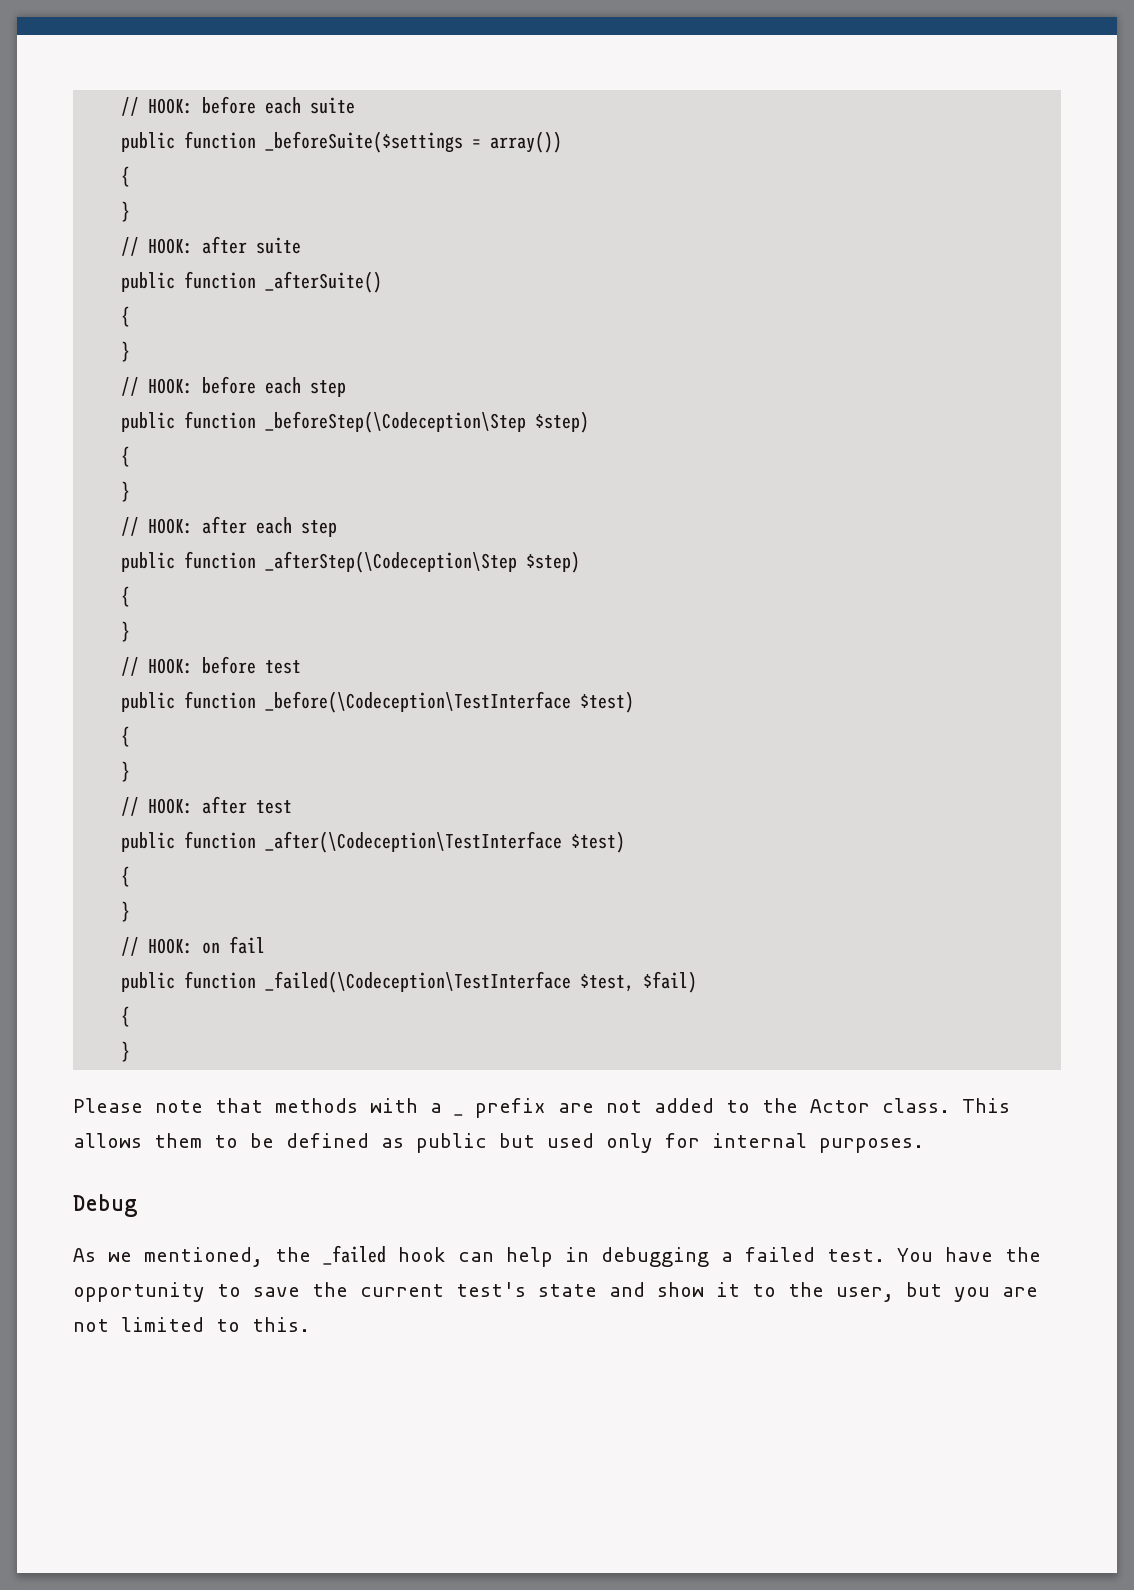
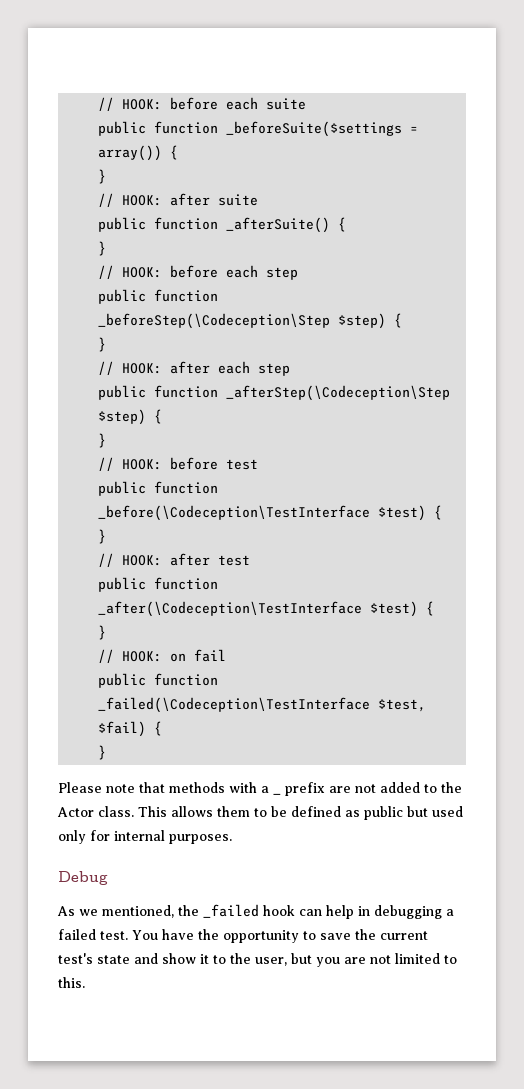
- public function _beforeSuite($settings = array())
- {
+ public function _beforeSuite($settings = array()) {
- public function _afterSuite()
- {
+ public function _afterSuite() {
- public function _beforeStep(\Codeception\Step $step)
- {
+ public function _beforeStep(\Codeception\Step $step) {
- public function _afterStep(\Codeception\Step $step)
- {
+ public function _afterStep(\Codeception\Step $step) {
- public function _before(\Codeception\TestInterface $test)
- {
+ public function _before(\Codeception\TestInterface $test) {
- public function _after(\Codeception\TestInterface $test)
- {
+ public function _after(\Codeception\TestInterface $test) {
- public function _failed(\Codeception\TestInterface $test, $fail)
- {
+ public function _failed(\Codeception\TestInterface $test, $fail) {

